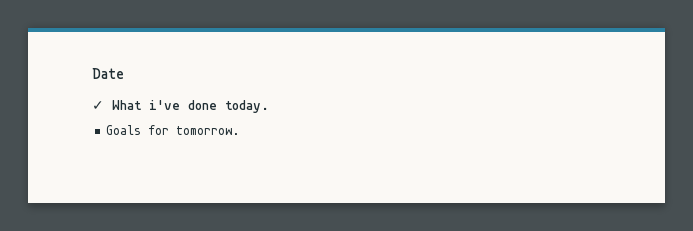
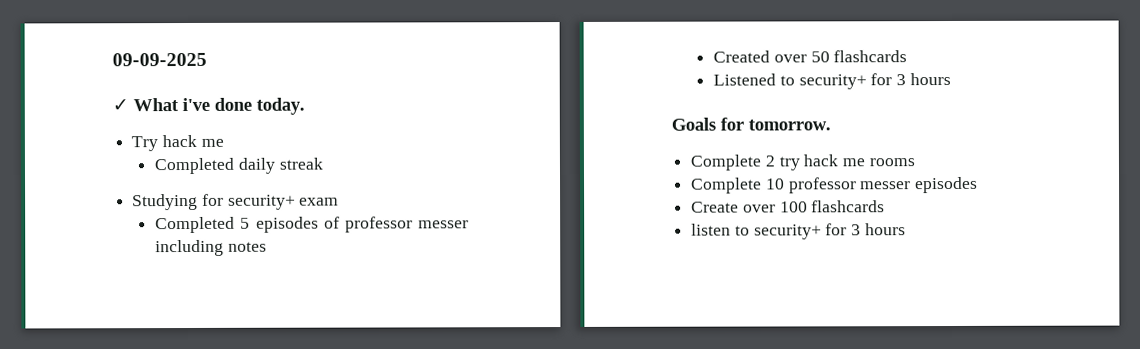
- Date
+ 09-09-2025
+ Try hack me
+ Completed daily streak
+ Studying for security+ exam
+ Completed 5 episodes of professor messer including notes
+ Created over 50 flashcards
+ Listened to security+ for 3 hours
  Goals for tomorrow.
+ Complete 2 try hack me rooms
+ Complete 10 professor messer episodes
+ Create over 100 flashcards
+ listen to security+ for 3 hours

